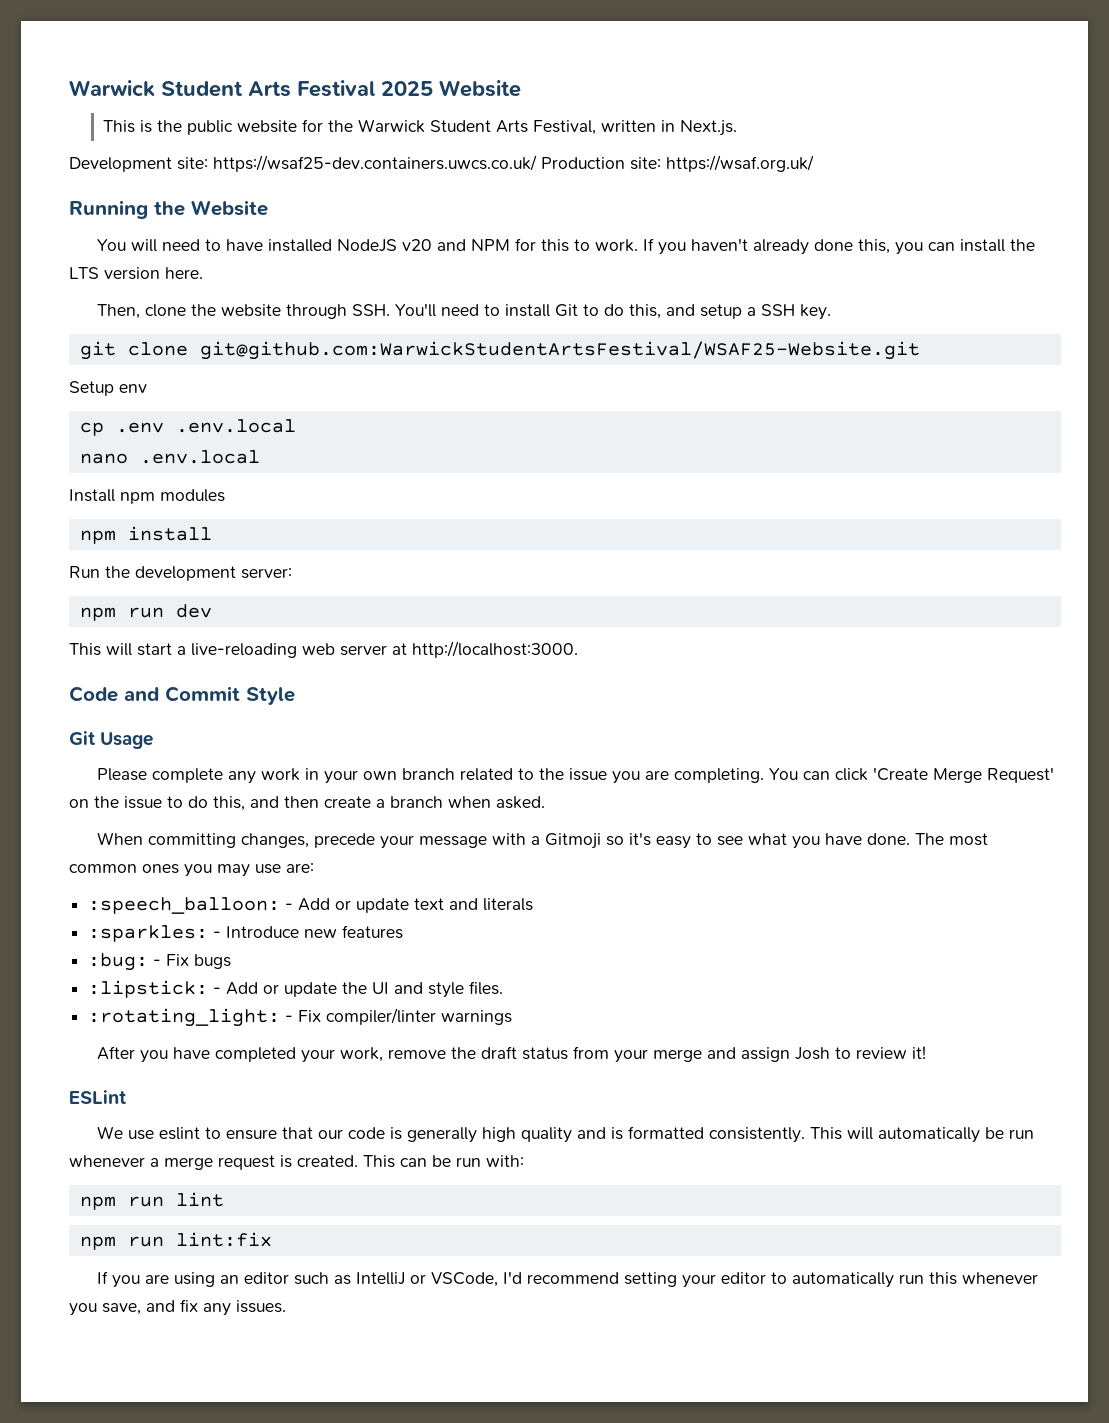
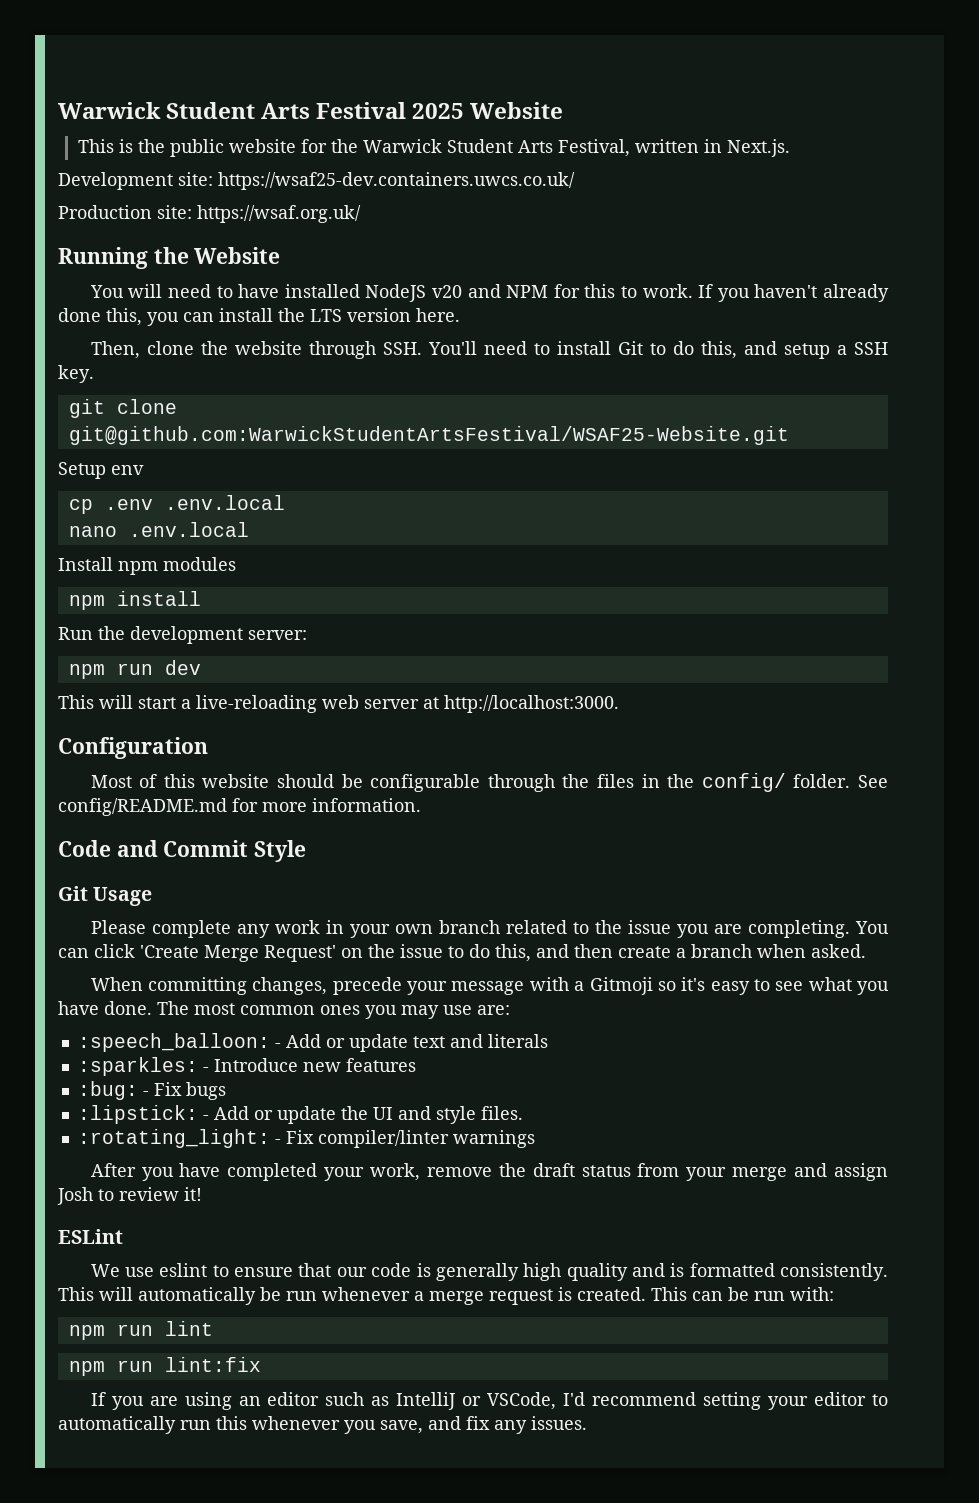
- Development site: https://wsaf25-dev.containers.uwcs.co.uk/ Production site: https://wsaf.org.uk/
+ Development site: https://wsaf25-dev.containers.uwcs.co.uk/
+ Production site: https://wsaf.org.uk/
+ Configuration
+ Most of this website should be configurable through the files in the config/ folder. See config/README.md for more information.

